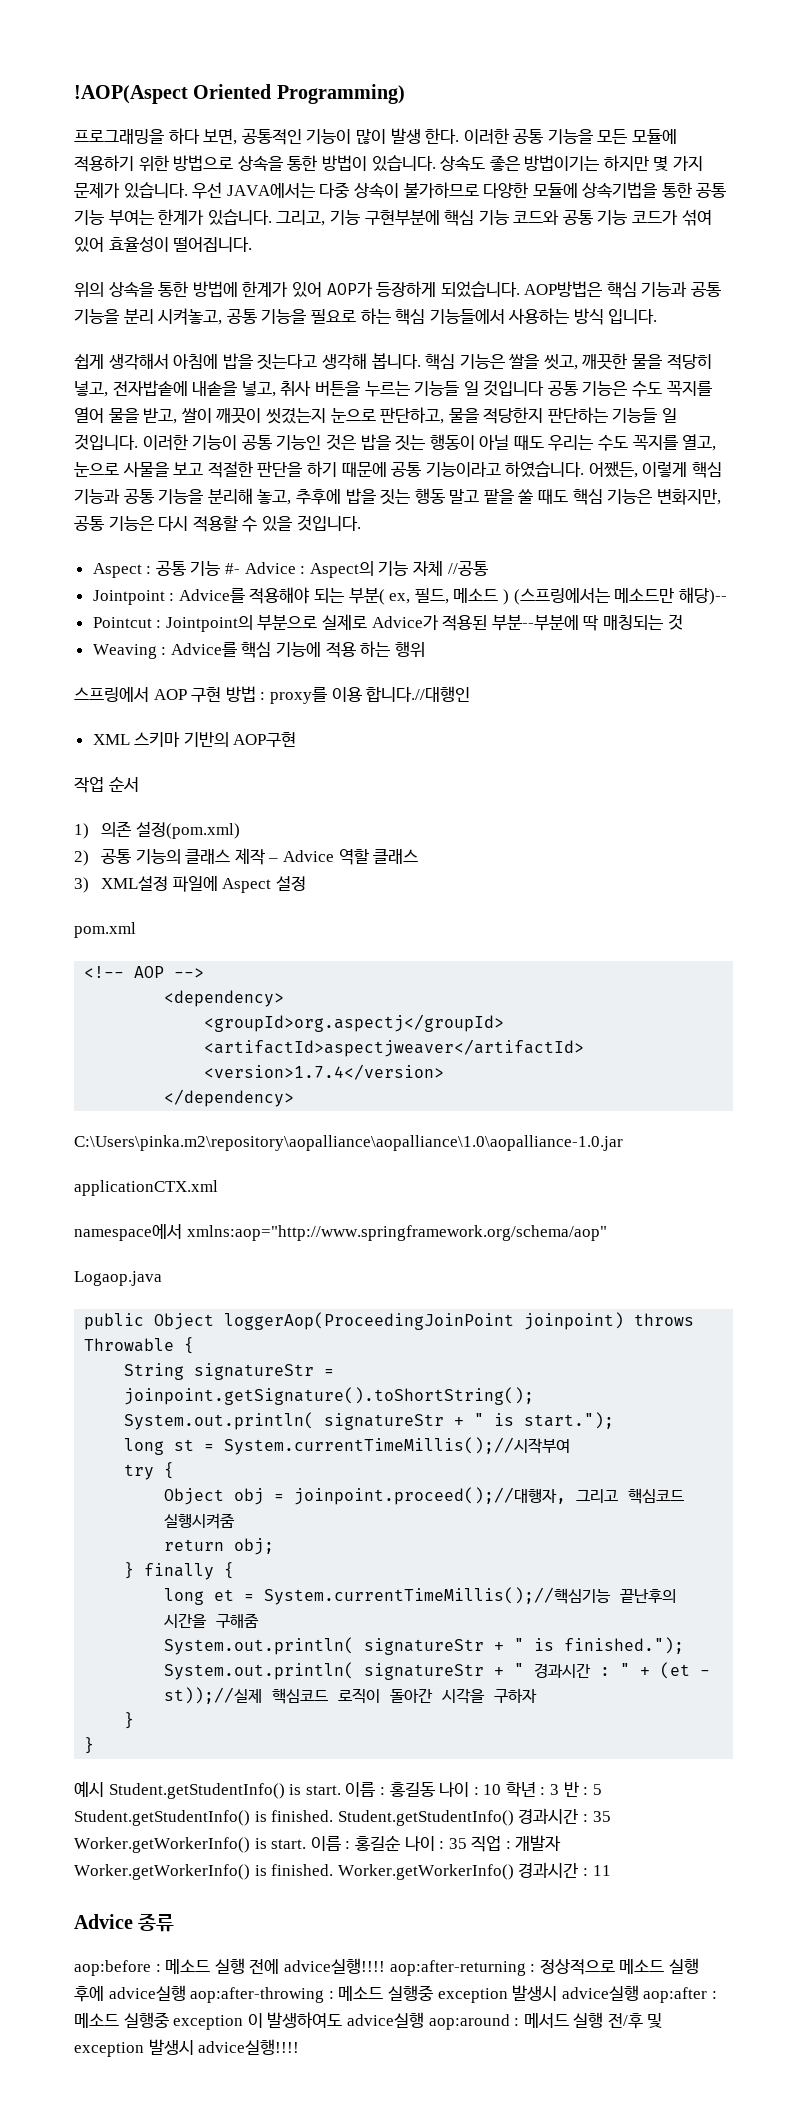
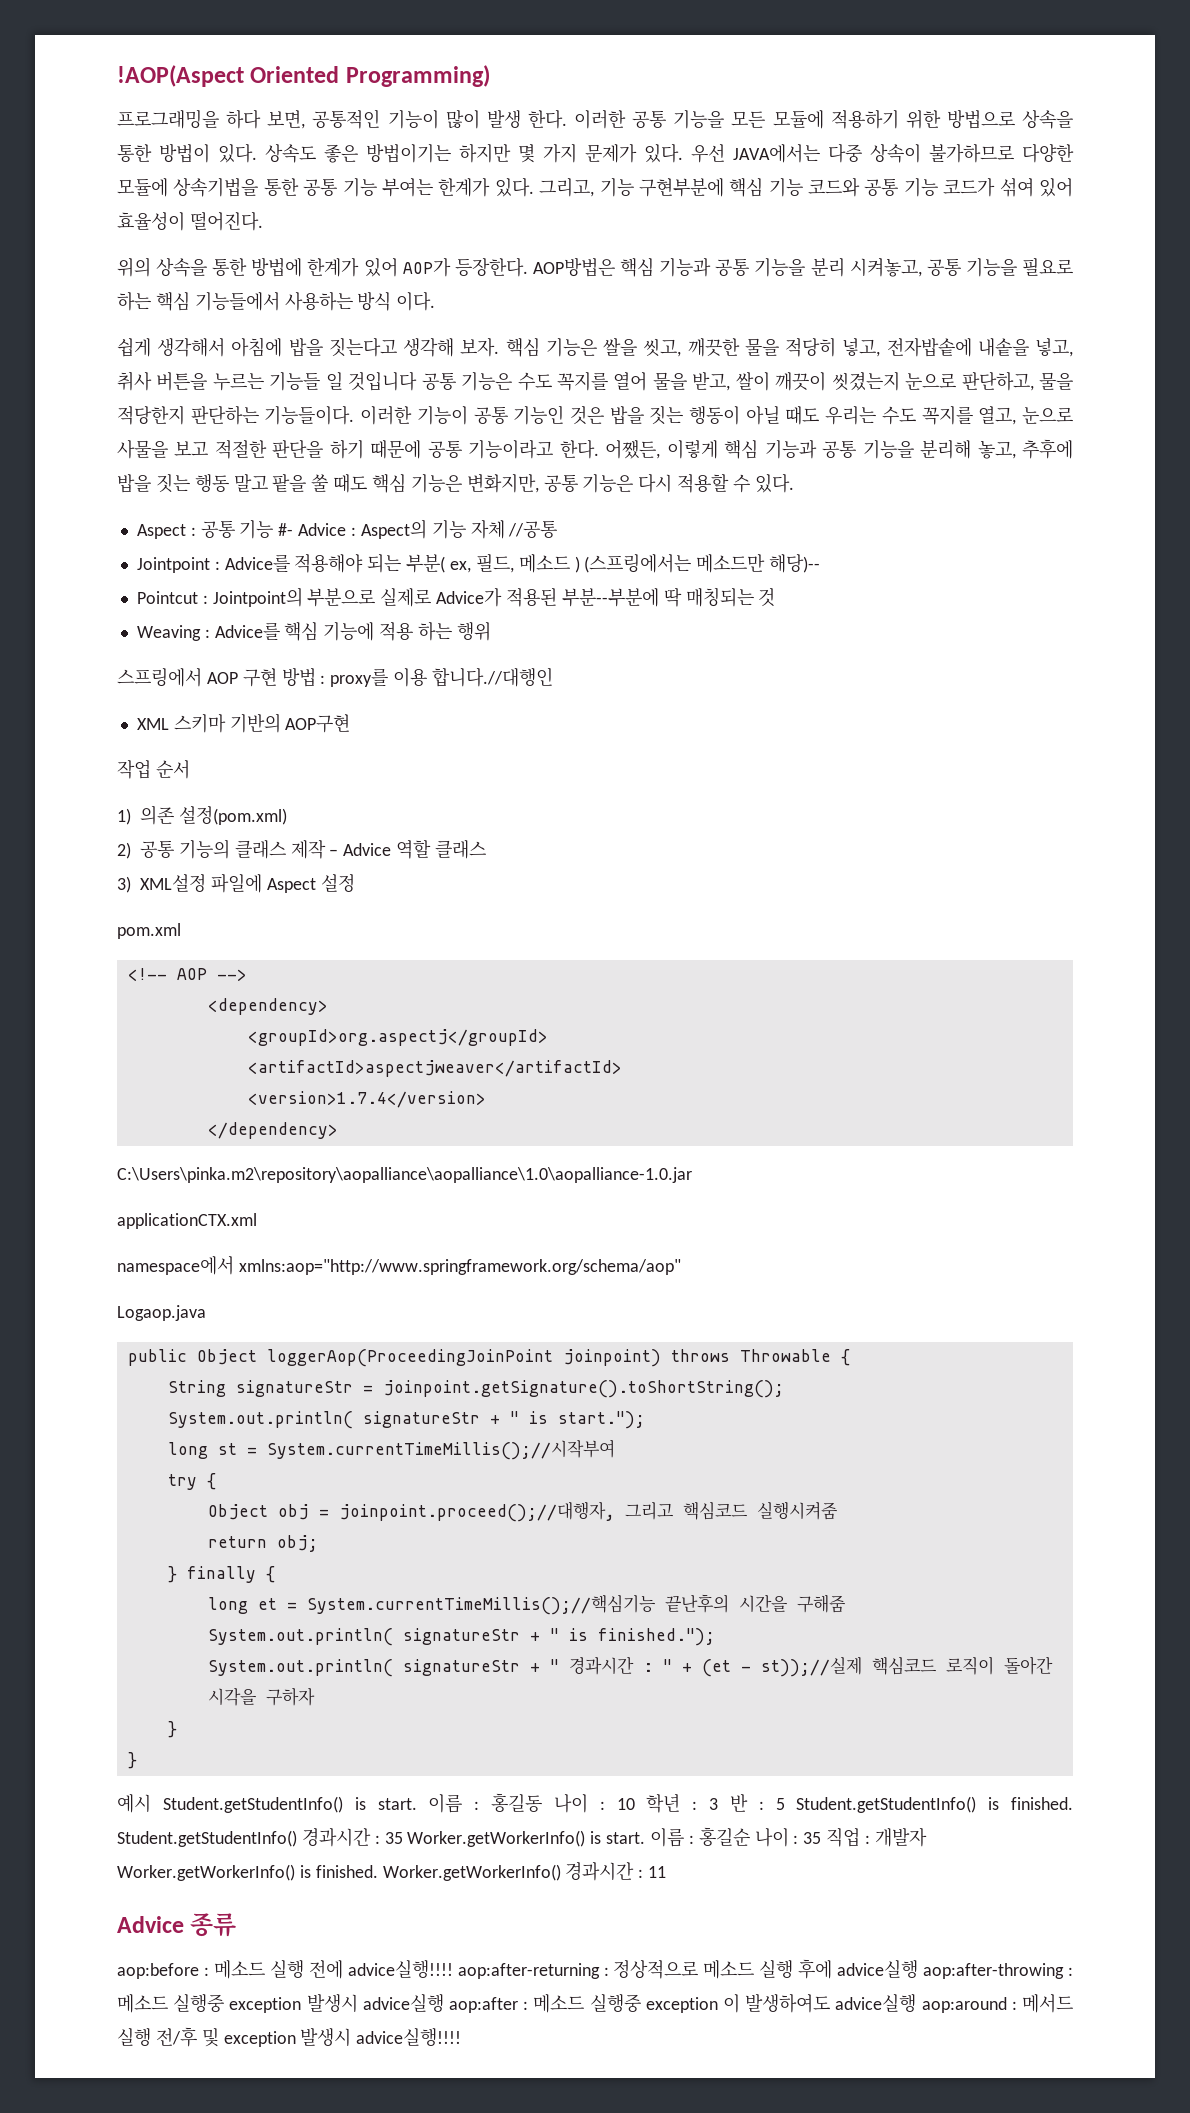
- 이러한 공통 기능을 모든 모듈에 적용하기 위한 방법으로 상속을 통한 방법이 있습니다.
+ 이러한 공통 기능을 모든 모듈에 적용하기 위한 방법으로 상속을 통한 방법이 있다.
- 상속도 좋은 방법이기는 하지만 몇 가지 문제가 있습니다.
+ 상속도 좋은 방법이기는 하지만 몇 가지 문제가 있다.
- 우선 JAVA에서는 다중 상속이 불가하므로 다양한 모듈에 상속기법을 통한 공통 기능 부여는 한계가 있습니다.
+ 우선 JAVA에서는 다중 상속이 불가하므로 다양한 모듈에 상속기법을 통한 공통 기능 부여는 한계가 있다.
- 그리고, 기능 구현부분에 핵심 기능 코드와 공통 기능 코드가 섞여 있어 효율성이 떨어집니다.
+ 그리고, 기능 구현부분에 핵심 기능 코드와 공통 기능 코드가 섞여 있어 효율성이 떨어진다.
- 위의 상속을 통한 방법에 한계가 있어 AOP가 등장하게 되었습니다.
+ 위의 상속을 통한 방법에 한계가 있어 AOP가 등장한다.
- AOP방법은 핵심 기능과 공통 기능을 분리 시켜놓고, 공통 기능을 필요로 하는 핵심 기능들에서 사용하는 방식 입니다.
+ AOP방법은 핵심 기능과 공통 기능을 분리 시켜놓고, 공통 기능을 필요로 하는 핵심 기능들에서 사용하는 방식 이다.
- 쉽게 생각해서 아침에 밥을 짓는다고 생각해 봅니다.
+ 쉽게 생각해서 아침에 밥을 짓는다고 생각해 보자.
- 핵심 기능은 쌀을 씻고, 깨끗한 물을 적당히 넣고, 전자밥솥에 내솥을 넣고, 취사 버튼을 누르는 기능들 일 것입니다 공통 기능은 수도 꼭지를 열어 물을 받고, 쌀이 깨끗이 씻겼는지 눈으로 판단하고, 물을 적당한지 판단하는 기능들 일 것입니다.
+ 핵심 기능은 쌀을 씻고, 깨끗한 물을 적당히 넣고, 전자밥솥에 내솥을 넣고, 취사 버튼을 누르는 기능들 일 것입니다 공통 기능은 수도 꼭지를 열어 물을 받고, 쌀이 깨끗이 씻겼는지 눈으로 판단하고, 물을 적당한지 판단하는 기능들이다.
- 이러한 기능이 공통 기능인 것은 밥을 짓는 행동이 아닐 때도 우리는 수도 꼭지를 열고, 눈으로 사물을 보고 적절한 판단을 하기 때문에 공통 기능이라고 하였습니다.
+ 이러한 기능이 공통 기능인 것은 밥을 짓는 행동이 아닐 때도 우리는 수도 꼭지를 열고, 눈으로 사물을 보고 적절한 판단을 하기 때문에 공통 기능이라고 한다.
- 어쨌든, 이렇게 핵심 기능과 공통 기능을 분리해 놓고, 추후에 밥을 짓는 행동 말고 팥을 쑬 때도 핵심 기능은 변화지만, 공통 기능은 다시 적용할 수 있을 것입니다.
+ 어쨌든, 이렇게 핵심 기능과 공통 기능을 분리해 놓고, 추후에 밥을 짓는 행동 말고 팥을 쑬 때도 핵심 기능은 변화지만, 공통 기능은 다시 적용할 수 있다.

